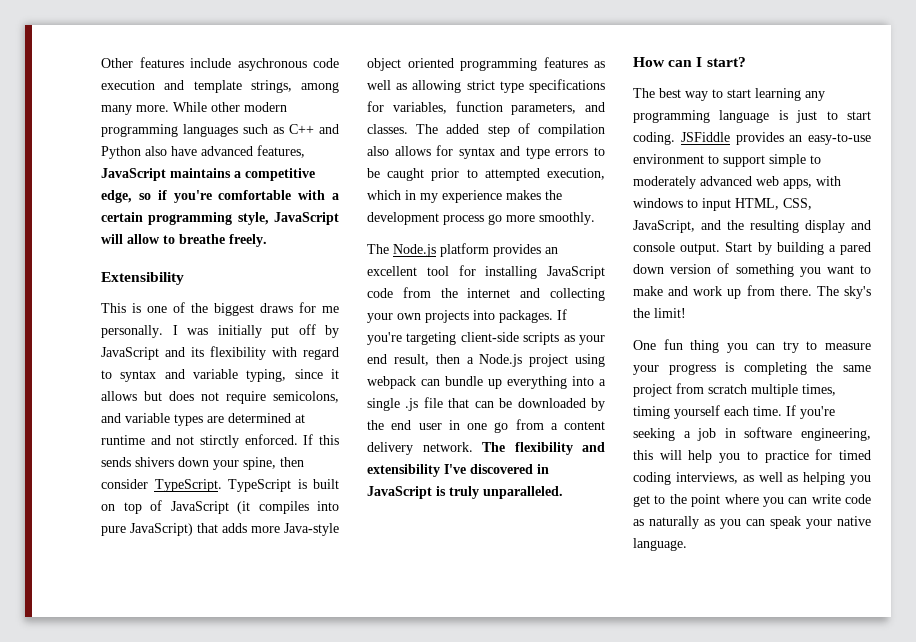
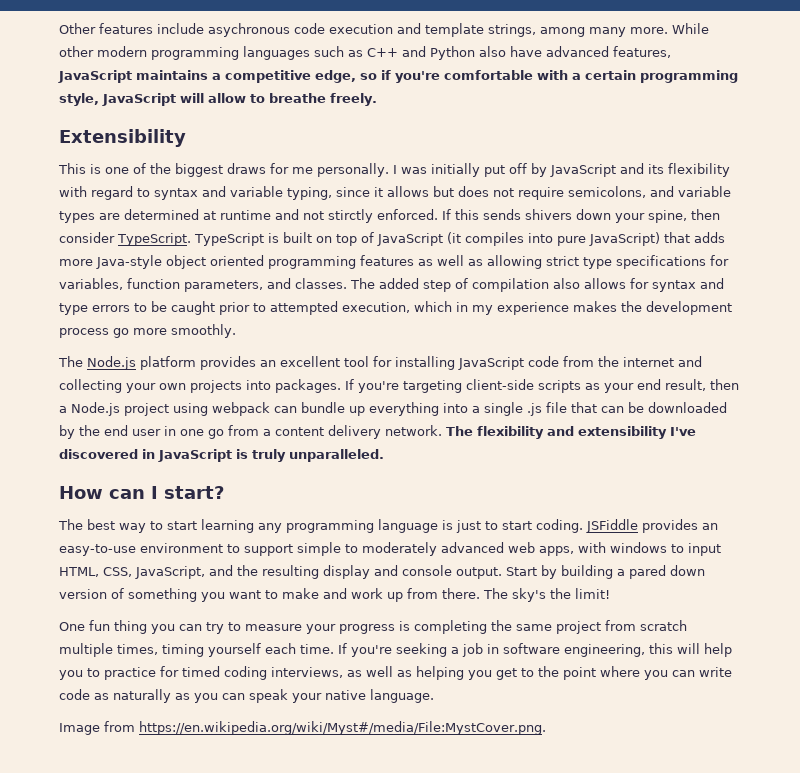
+ Image from https://en.wikipedia.org/wiki/Myst#/media/File:MystCover.png.

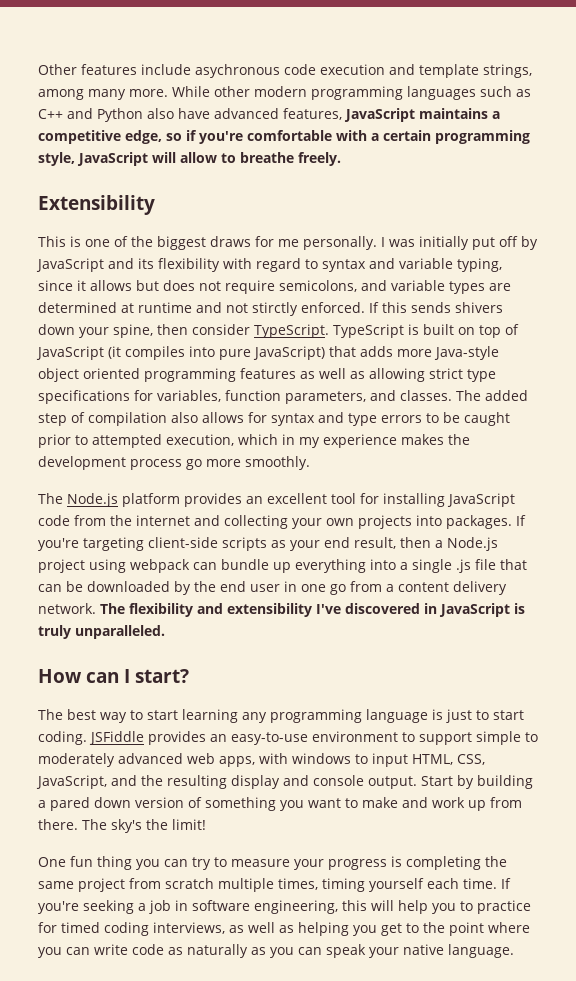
- Image from https://en.wikipedia.org/wiki/Myst#/media/File:MystCover.png.

